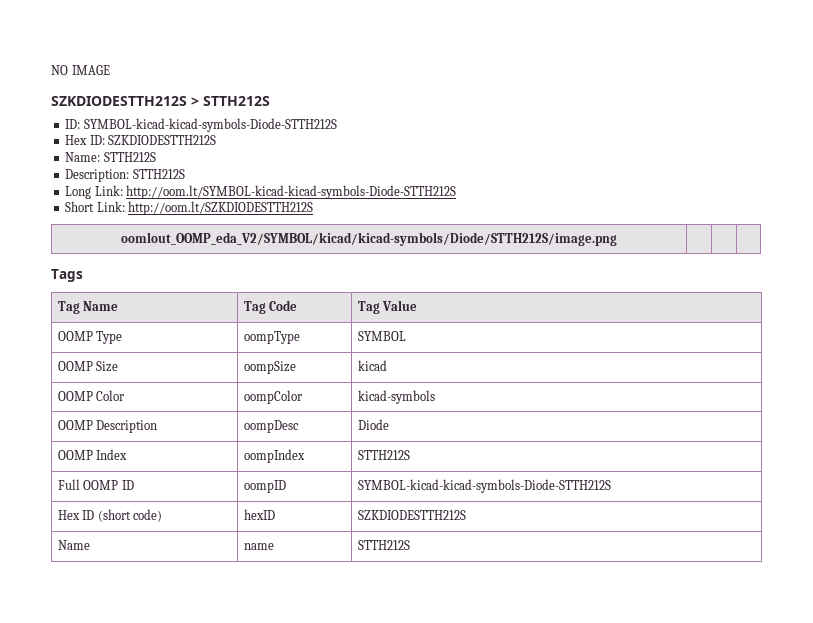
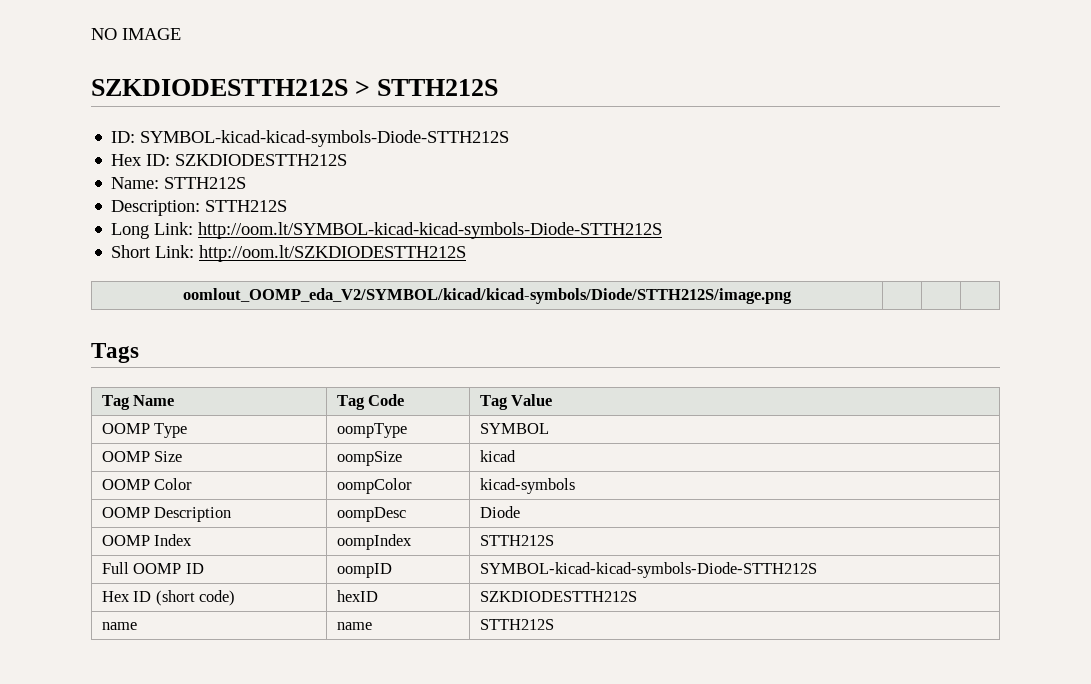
- Name | name | STTH212S
+ name | name | STTH212S

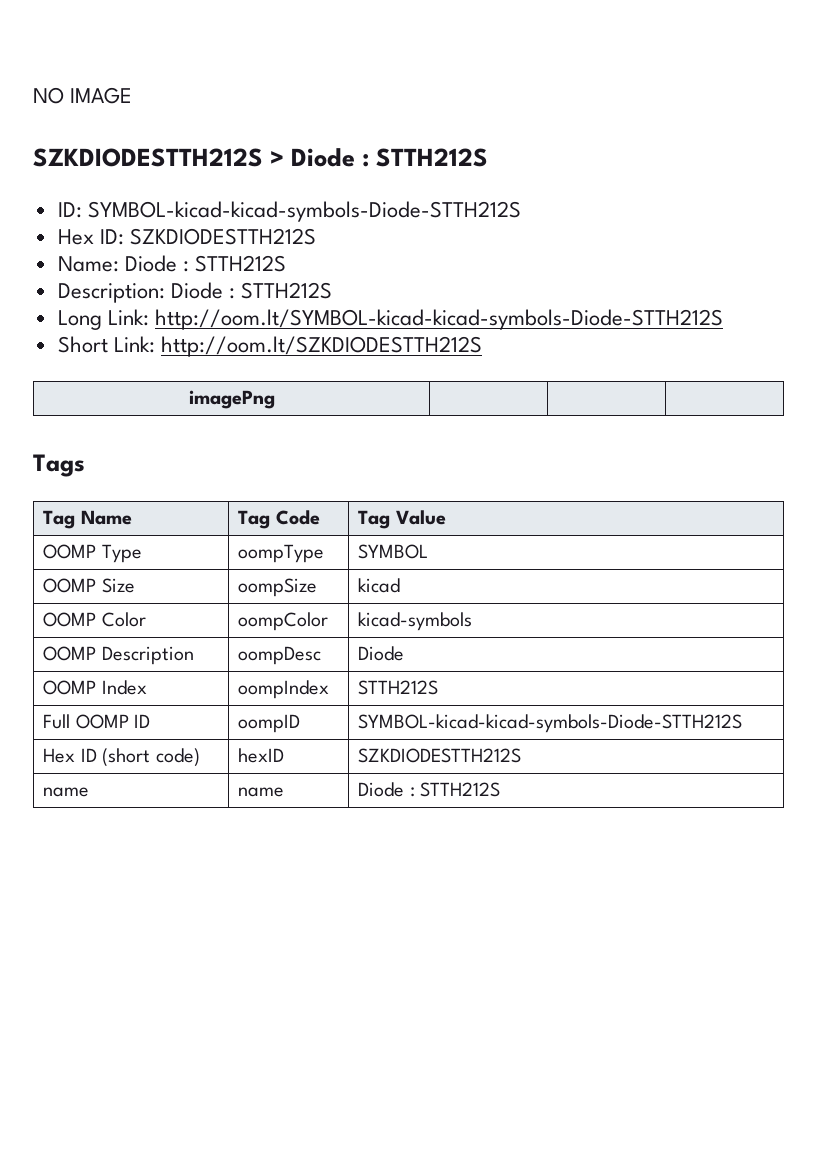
- SZKDIODESTTH212S > STTH212S
+ SZKDIODESTTH212S > Diode : STTH212S
- Name: STTH212S
+ Name: Diode : STTH212S
- Description: STTH212S
+ Description: Diode : STTH212S
- oomlout_OOMP_eda_V2/SYMBOL/kicad/kicad-symbols/Diode/STTH212S/image.png | | |
+ imagePng | | |
- name | name | STTH212S
+ name | name | Diode : STTH212S

